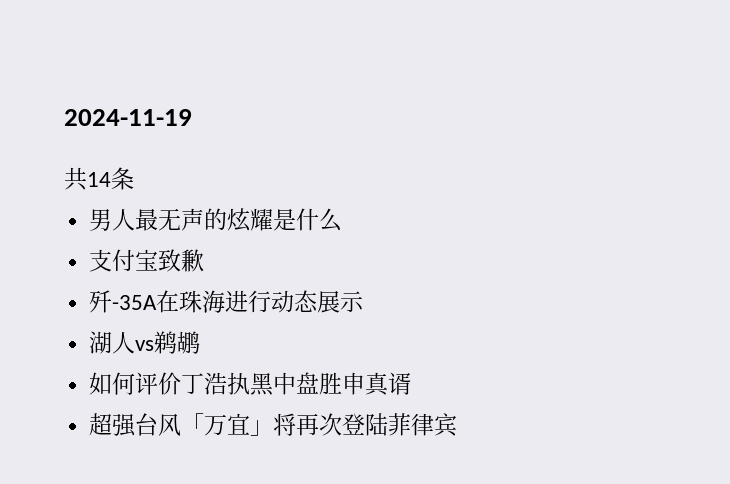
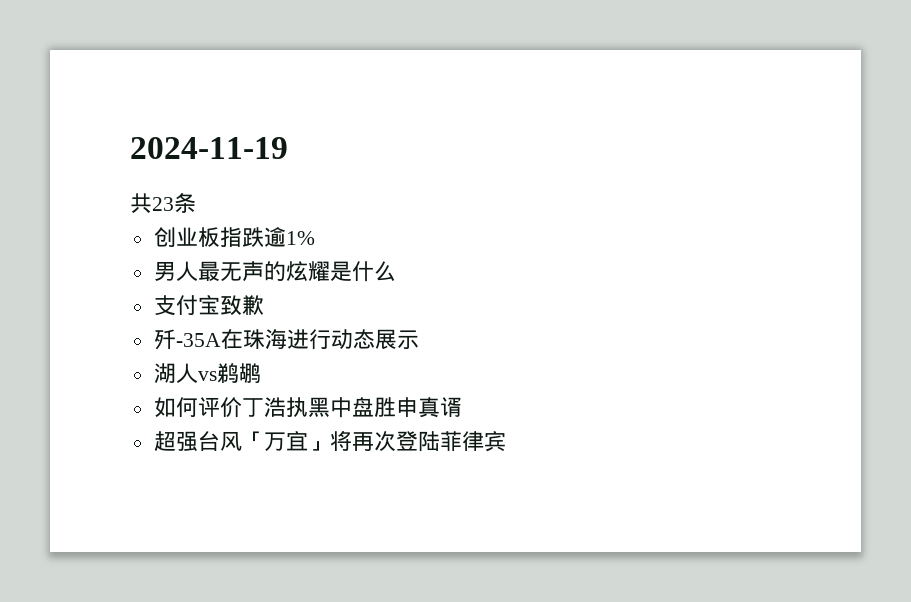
- 共14条
+ 共23条
+ 创业板指跌逾1%

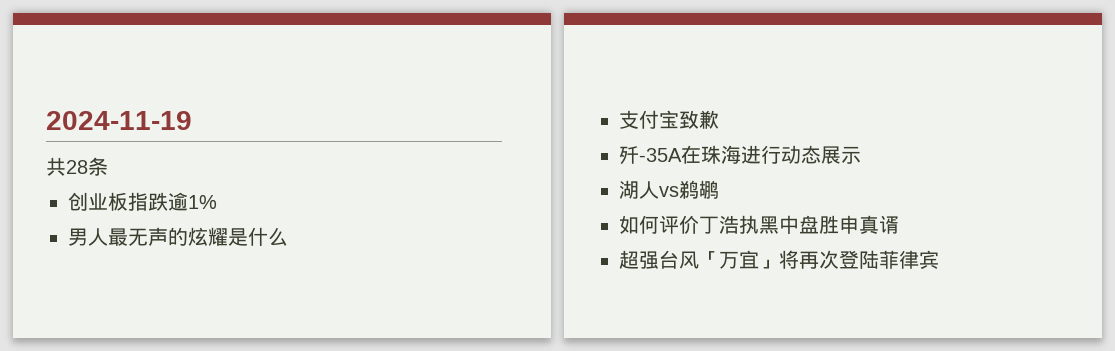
- 共23条
+ 共28条

